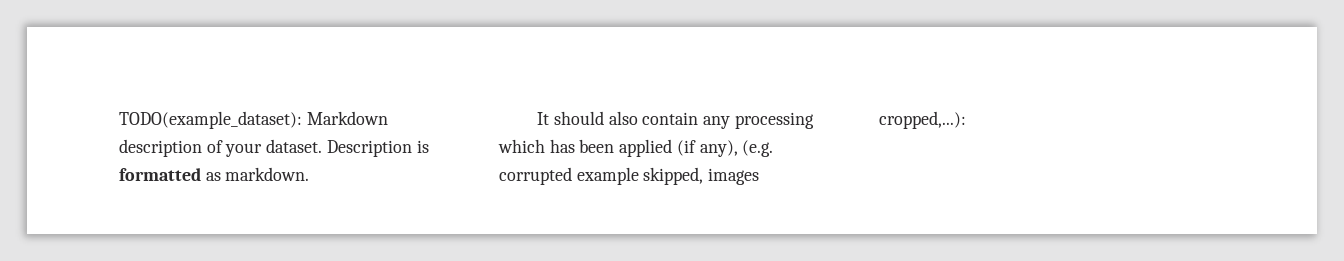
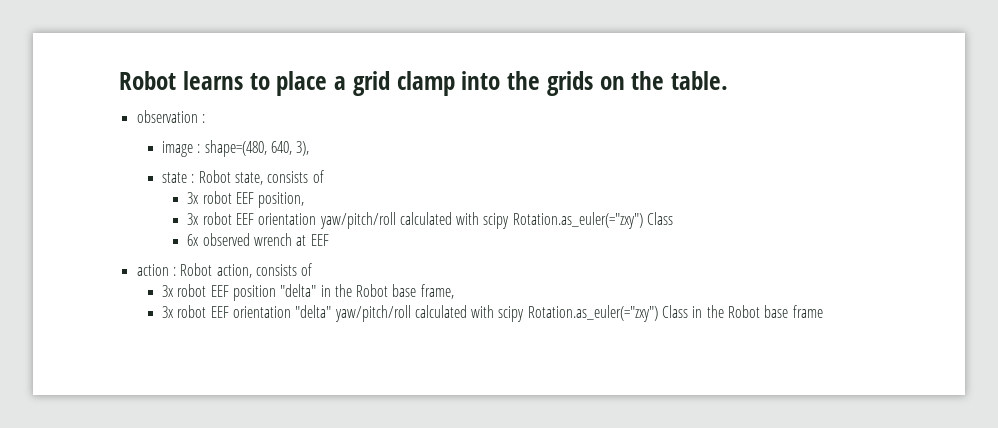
- TODO(example_dataset): Markdown description of your dataset. Description is formatted as markdown.
- It should also contain any processing which has been applied (if any), (e.g. corrupted example skipped, images cropped,...):
+ Robot learns to place a grid clamp into the grids on the table.
+ observation :
+ image : shape=(480, 640, 3),
+ state : Robot state, consists of
+ 3x robot EEF position,
+ 3x robot EEF orientation yaw/pitch/roll calculated with scipy Rotation.as_euler(="zxy") Class
+ 6x observed wrench at EEF
+ action : Robot action, consists of
+ 3x robot EEF position "delta" in the Robot base frame,
+ 3x robot EEF orientation "delta" yaw/pitch/roll calculated with scipy Rotation.as_euler(="zxy") Class in the Robot base frame

